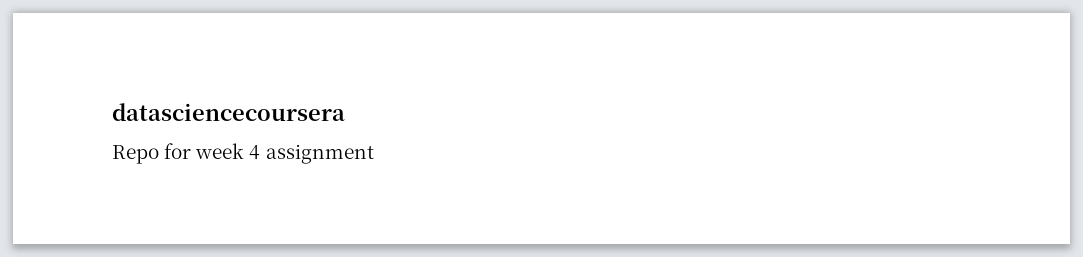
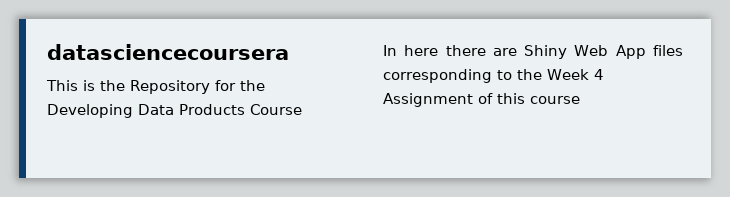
- Repo for week 4 assignment
+ This is the Repository for the Developing Data Products Course
+ In here there are Shiny Web App files corresponding to the Week 4 Assignment of this course

